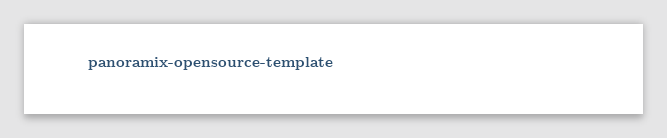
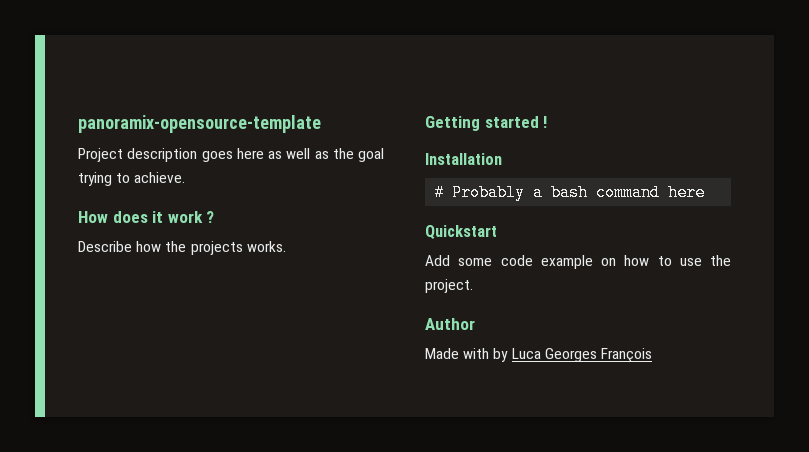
+ Project description goes here as well as the goal trying to achieve.
+ How does it work ?
+ Describe how the projects works.
+ Getting started !
+ Installation
+ # Probably a bash command here
+ Quickstart
+ Add some code example on how to use the project.
+ Author
+ Made with by Luca Georges François

